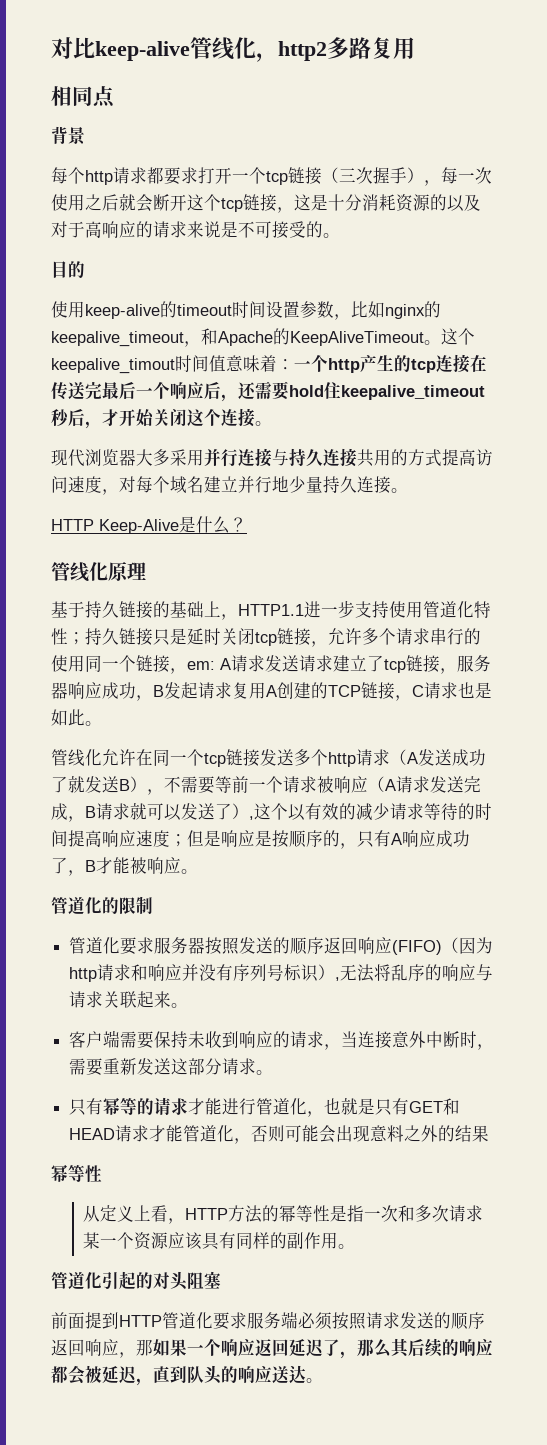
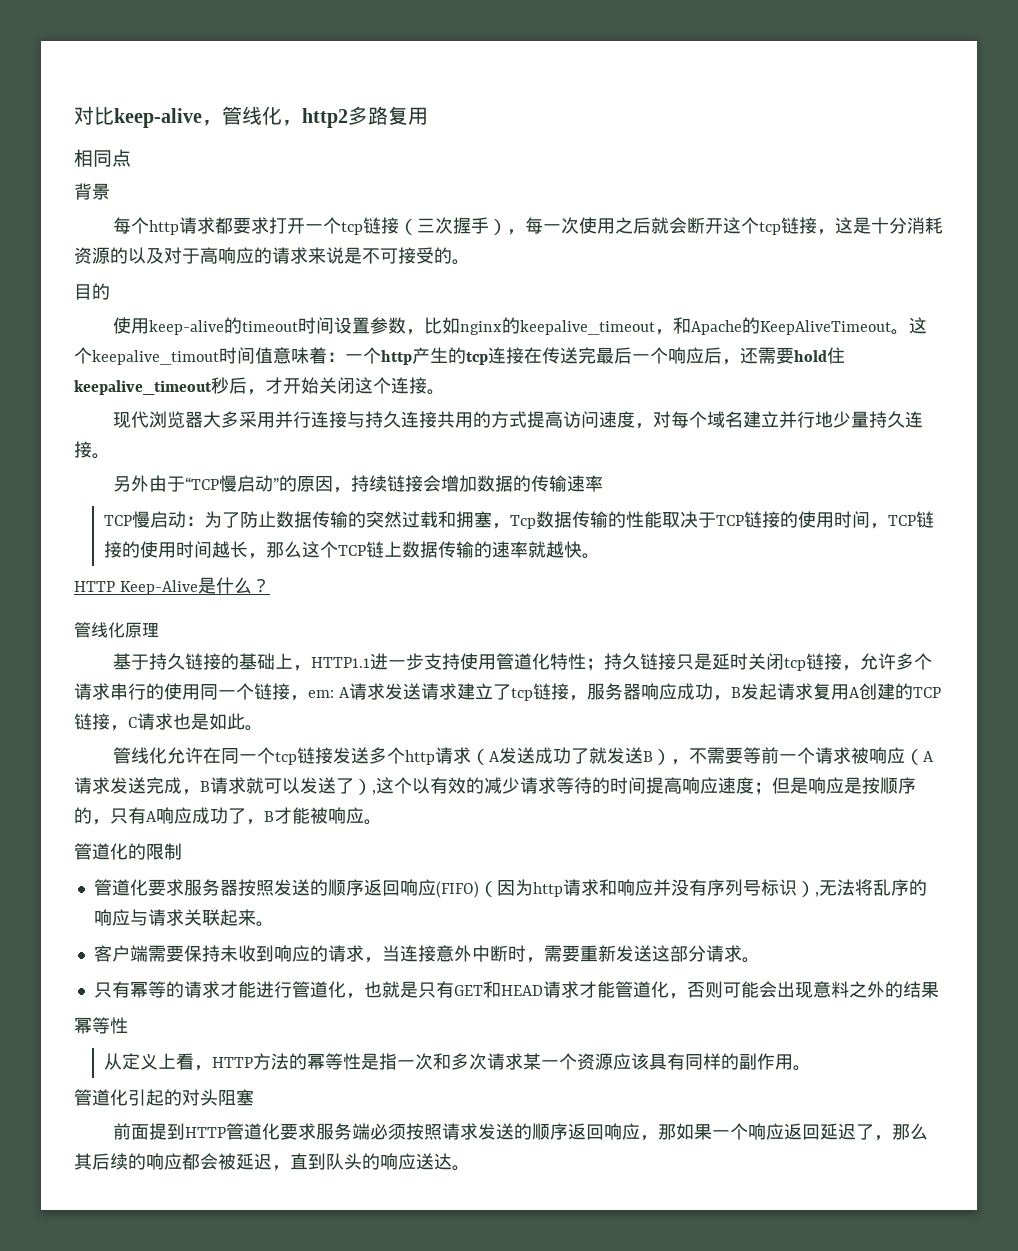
- 对比keep-alive管线化，http2多路复用
+ 对比keep-alive，管线化，http2多路复用
+ 另外由于“TCP慢启动”的原因，持续链接会增加数据的传输速率
+ TCP慢启动：为了防止数据传输的突然过载和拥塞，Tcp数据传输的性能取决于TCP链接的使用时间，TCP链接的使用时间越长，那么这个TCP链上数据传输的速率就越快。

